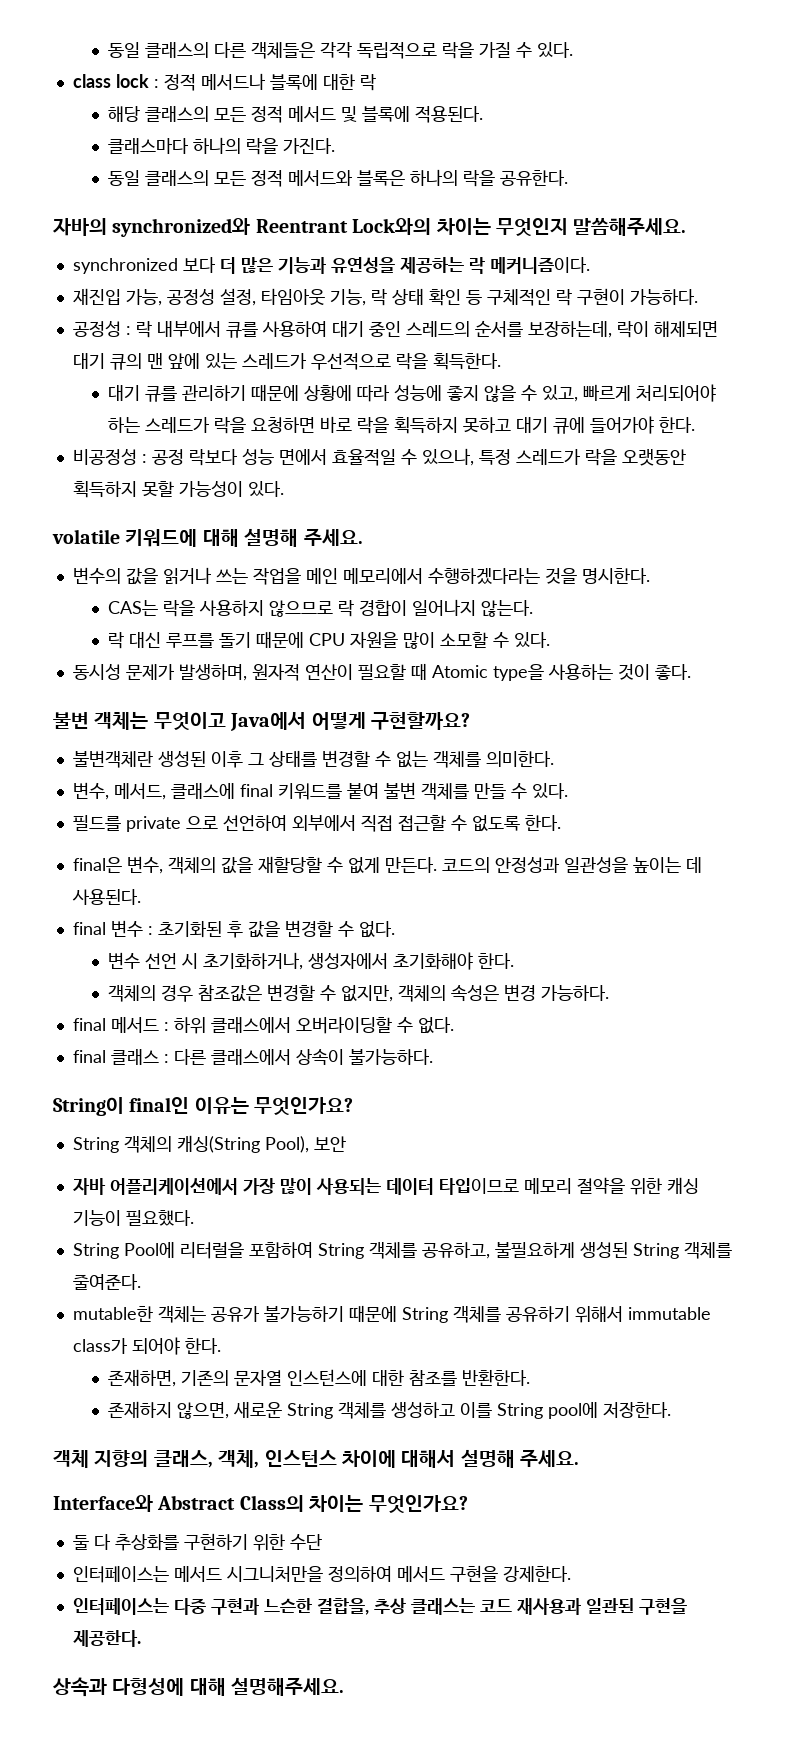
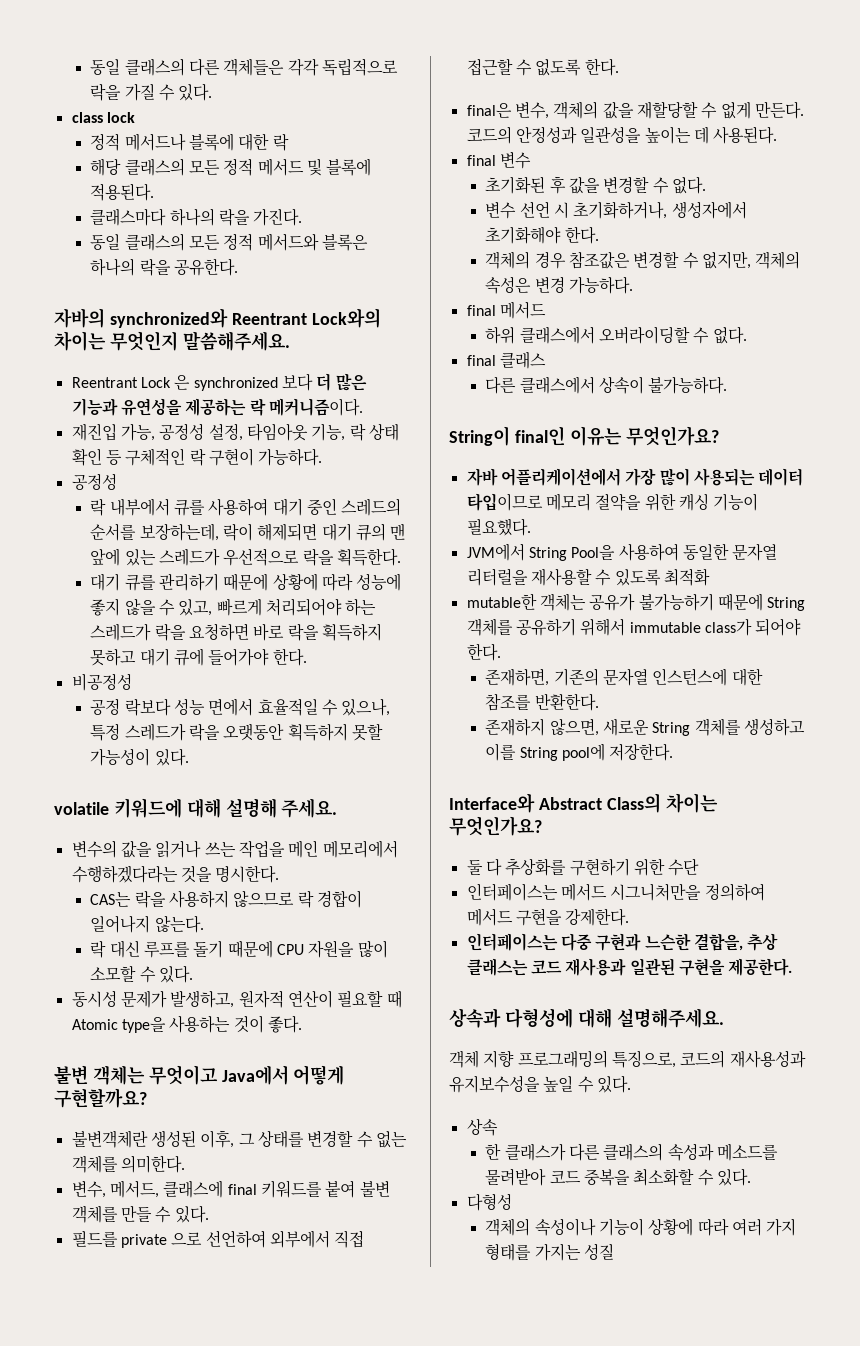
- class lock : 정적 메서드나 블록에 대한 락
+ class lock
+ 정적 메서드나 블록에 대한 락
- synchronized 보다 더 많은 기능과 유연성을 제공하는 락 메커니즘이다.
+ Reentrant Lock 은 synchronized 보다 더 많은 기능과 유연성을 제공하는 락 메커니즘이다.
  재진입 가능, 공정성 설정, 타임아웃 기능, 락 상태 확인 등 구체적인 락 구현이 가능하다.
- 공정성 : 락 내부에서 큐를 사용하여 대기 중인 스레드의 순서를 보장하는데, 락이 해제되면 대기 큐의 맨 앞에 있는 스레드가 우선적으로 락을 획득한다.
+ 공정성
+ 락 내부에서 큐를 사용하여 대기 중인 스레드의 순서를 보장하는데, 락이 해제되면 대기 큐의 맨 앞에 있는 스레드가 우선적으로 락을 획득한다.
- 비공정성 : 공정 락보다 성능 면에서 효율적일 수 있으나, 특정 스레드가 락을 오랫동안 획득하지 못할 가능성이 있다.
+ 비공정성
+ 공정 락보다 성능 면에서 효율적일 수 있으나, 특정 스레드가 락을 오랫동안 획득하지 못할 가능성이 있다.
- 동시성 문제가 발생하며, 원자적 연산이 필요할 때 Atomic type을 사용하는 것이 좋다.
+ 동시성 문제가 발생하고, 원자적 연산이 필요할 때 Atomic type을 사용하는 것이 좋다.
- 불변객체란 생성된 이후 그 상태를 변경할 수 없는 객체를 의미한다.
+ 불변객체란 생성된 이후, 그 상태를 변경할 수 없는 객체를 의미한다.
- final 변수 : 초기화된 후 값을 변경할 수 없다.
+ final 변수
+ 초기화된 후 값을 변경할 수 없다.
- final 메서드 : 하위 클래스에서 오버라이딩할 수 없다.
+ final 메서드
+ 하위 클래스에서 오버라이딩할 수 없다.
- final 클래스 : 다른 클래스에서 상속이 불가능하다.
+ final 클래스
+ 다른 클래스에서 상속이 불가능하다.
- String 객체의 캐싱(String Pool), 보안
- String Pool에 리터럴을 포함하여 String 객체를 공유하고, 불필요하게 생성된 String 객체를 줄여준다.
+ JVM에서 String Pool을 사용하여 동일한 문자열 리터럴을 재사용할 수 있도록 최적화
- 객체 지향의 클래스, 객체, 인스턴스 차이에 대해서 설명해 주세요.
+ 객체 지향 프로그래밍의 특징으로, 코드의 재사용성과 유지보수성을 높일 수 있다.
+ 상속
+ 한 클래스가 다른 클래스의 속성과 메소드를 물려받아 코드 중복을 최소화할 수 있다.
+ 다형성
+ 객체의 속성이나 기능이 상황에 따라 여러 가지 형태를 가지는 성질

